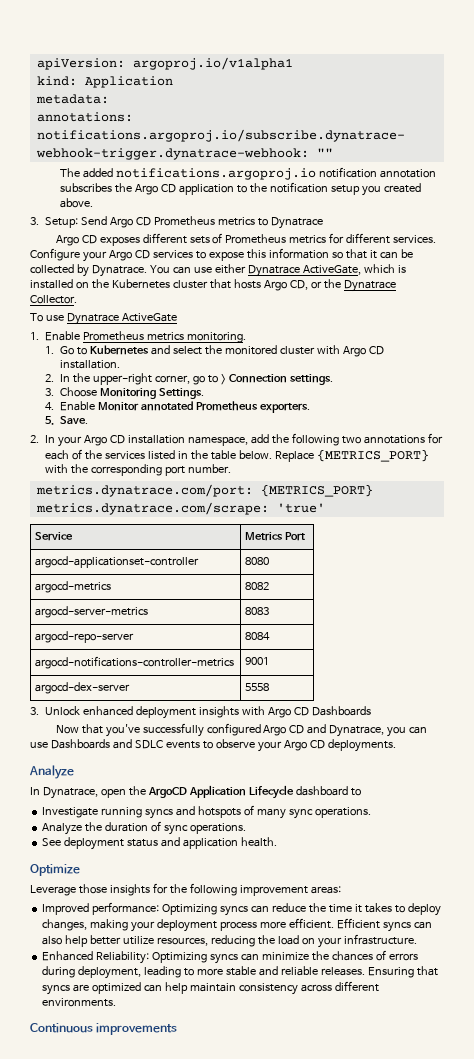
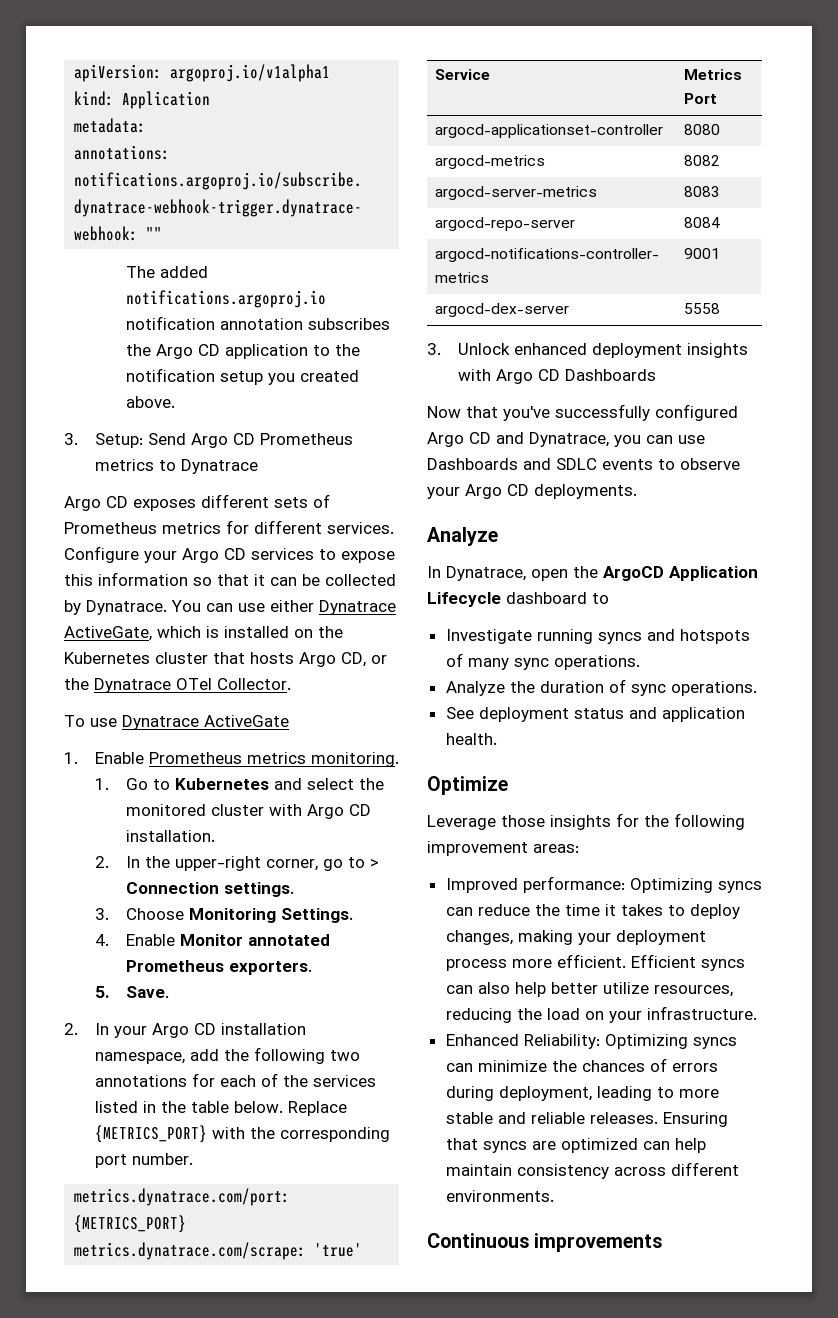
- You can use either Dynatrace ActiveGate, which is installed on the Kubernetes cluster that hosts Argo CD, or the Dynatrace Collector.
+ You can use either Dynatrace ActiveGate, which is installed on the Kubernetes cluster that hosts Argo CD, or the Dynatrace OTel Collector.

